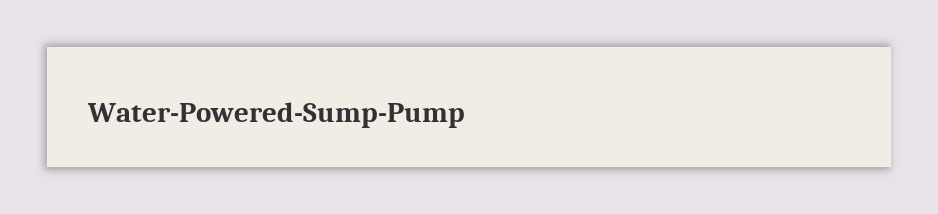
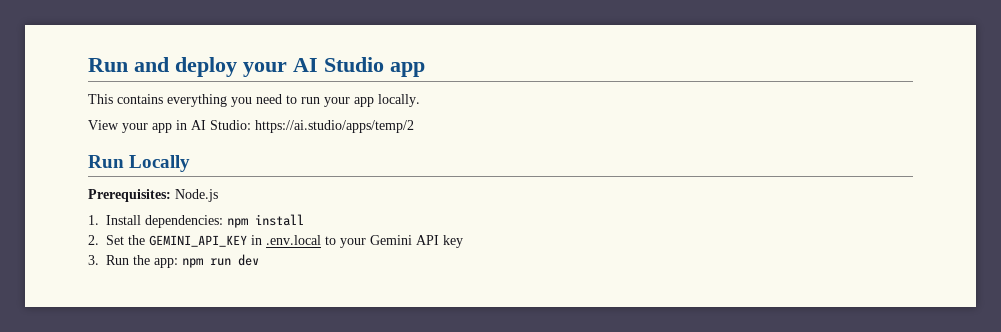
- Water-Powered-Sump-Pump
+ Run and deploy your AI Studio app
+ This contains everything you need to run your app locally.
+ View your app in AI Studio: https://ai.studio/apps/temp/2
+ Run Locally
+ Prerequisites: Node.js
+ 1. Install dependencies: npm install
+ 2. Set the GEMINI_API_KEY in .env.local to your Gemini API key
+ 3. Run the app: npm run dev

